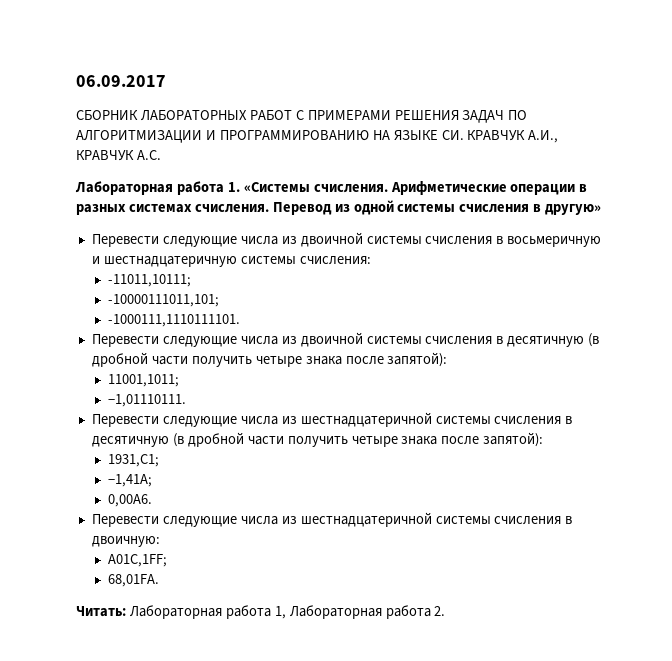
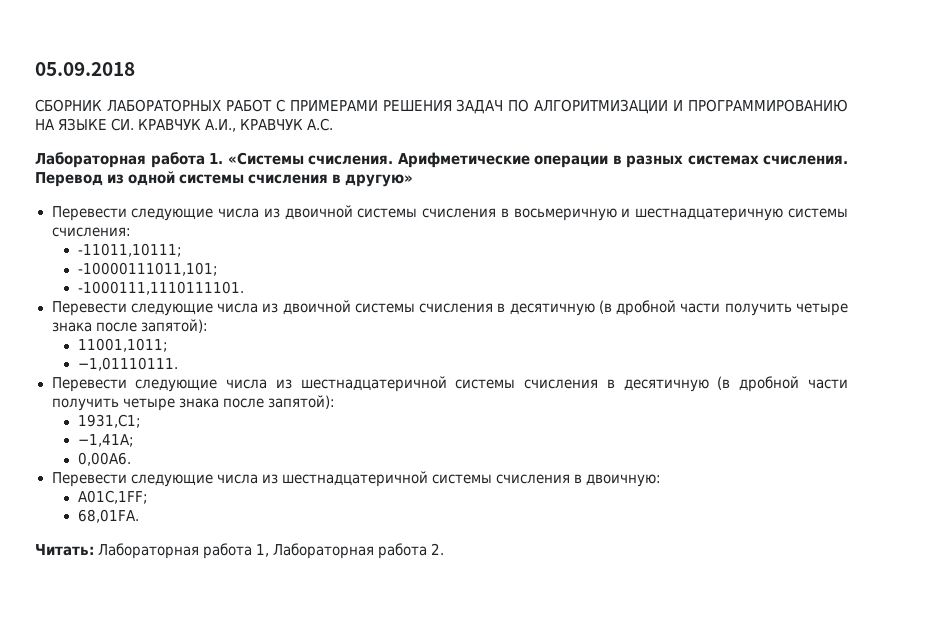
- 06.09.2017
+ 05.09.2018

